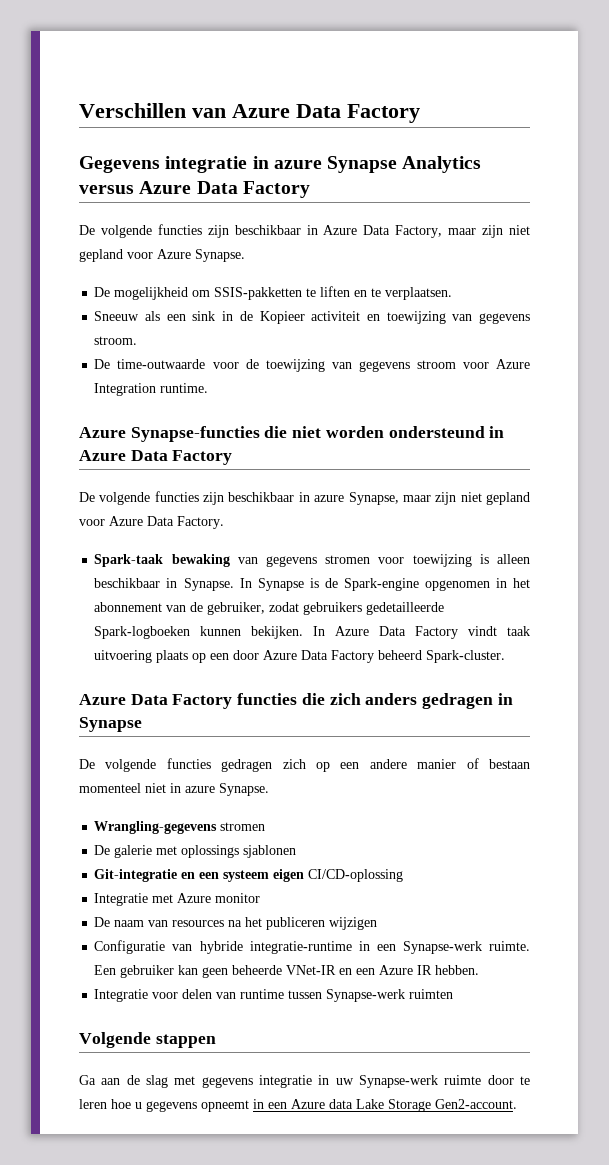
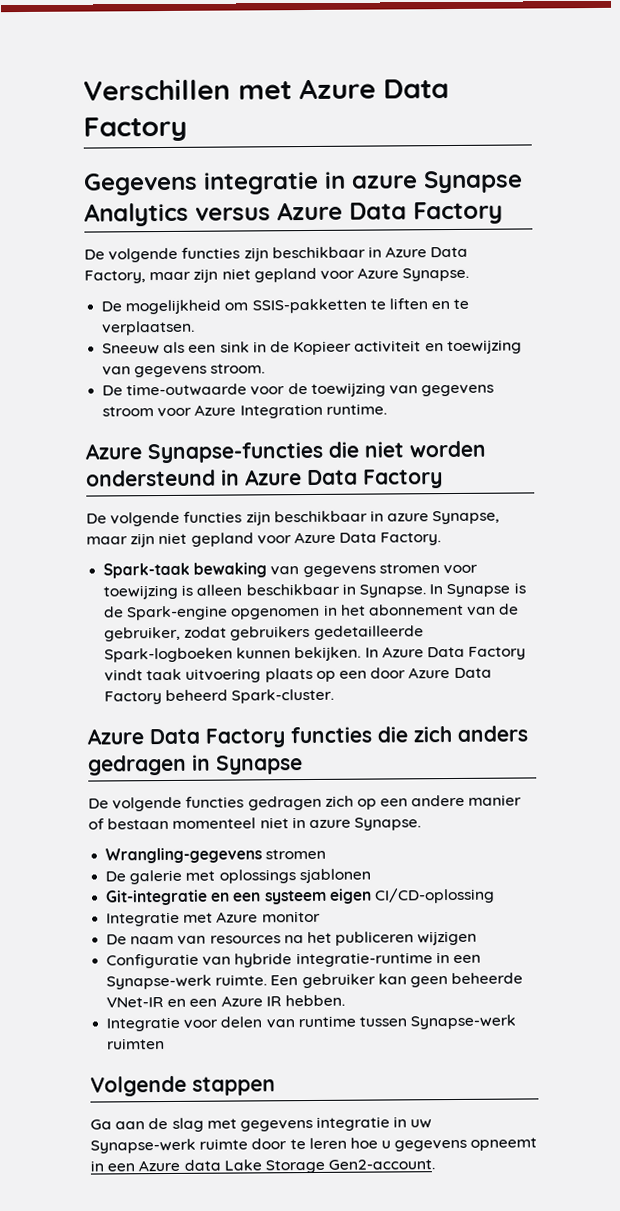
- Verschillen van Azure Data Factory
+ Verschillen met Azure Data Factory

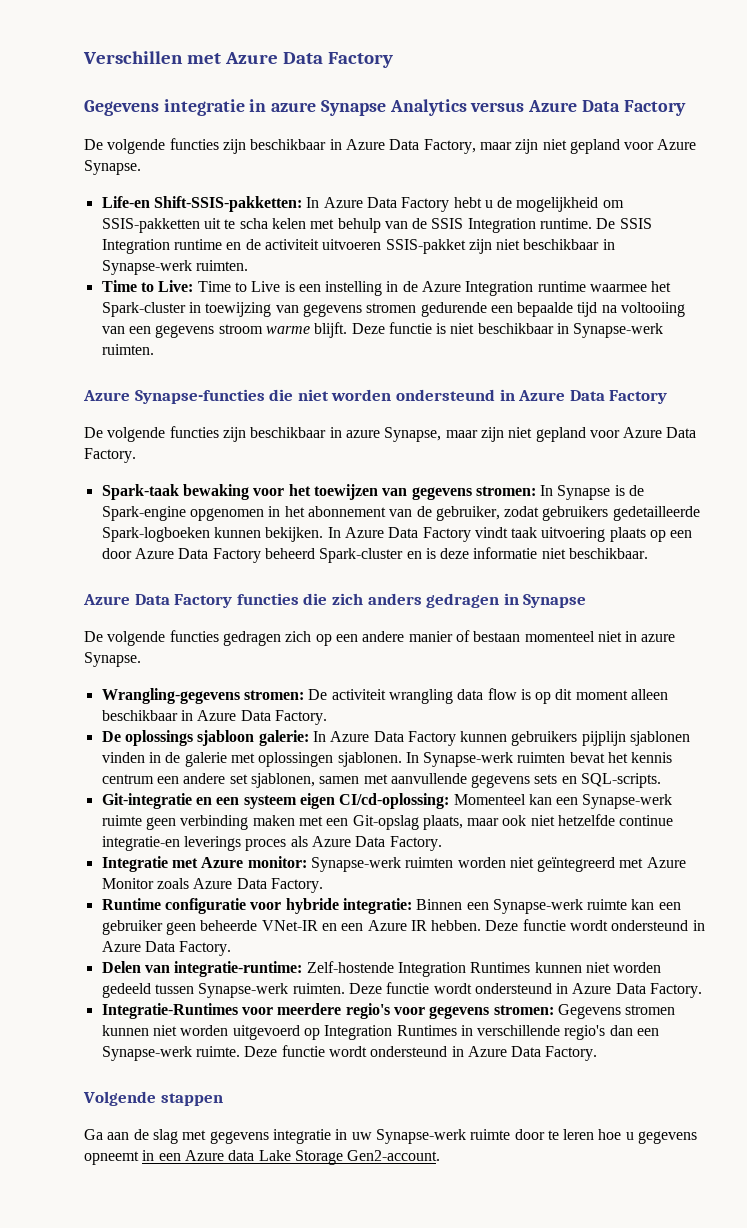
- De mogelijkheid om SSIS-pakketten te liften en te verplaatsen.
- Sneeuw als een sink in de Kopieer activiteit en toewijzing van gegevens stroom.
- De time-outwaarde voor de toewijzing van gegevens stroom voor Azure Integration runtime.
+ Life-en Shift-SSIS-pakketten: In Azure Data Factory hebt u de mogelijkheid om SSIS-pakketten uit te scha kelen met behulp van de SSIS Integration runtime. De SSIS Integration runtime en de activiteit uitvoeren SSIS-pakket zijn niet beschikbaar in Synapse-werk ruimten.
+ Time to Live: Time to Live is een instelling in de Azure Integration runtime waarmee het Spark-cluster in toewijzing van gegevens stromen gedurende een bepaalde tijd na voltooiing van een gegevens stroom warme blijft. Deze functie is niet beschikbaar in Synapse-werk ruimten.
- Spark-taak bewaking van gegevens stromen voor toewijzing is alleen beschikbaar in Synapse. In Synapse is de Spark-engine opgenomen in het abonnement van de gebruiker, zodat gebruikers gedetailleerde Spark-logboeken kunnen bekijken.
+ Spark-taak bewaking voor het toewijzen van gegevens stromen: In Synapse is de Spark-engine opgenomen in het abonnement van de gebruiker, zodat gebruikers gedetailleerde Spark-logboeken kunnen bekijken.
- In Azure Data Factory vindt taak uitvoering plaats op een door Azure Data Factory beheerd Spark-cluster.
+ In Azure Data Factory vindt taak uitvoering plaats op een door Azure Data Factory beheerd Spark-cluster en is deze informatie niet beschikbaar.
- Wrangling-gegevens stromen
- De galerie met oplossings sjablonen
+ Wrangling-gegevens stromen: De activiteit wrangling data flow is op dit moment alleen beschikbaar in Azure Data Factory.
+ De oplossings sjabloon galerie: In Azure Data Factory kunnen gebruikers pijplijn sjablonen vinden in de galerie met oplossingen sjablonen. In Synapse-werk ruimten bevat het kennis centrum een andere set sjablonen, samen met aanvullende gegevens sets en SQL-scripts.
- Git-integratie en een systeem eigen CI/CD-oplossing
- Integratie met Azure monitor
- De naam van resources na het publiceren wijzigen
- Configuratie van hybride integratie-runtime in een Synapse-werk ruimte. Een gebruiker kan geen beheerde VNet-IR en een Azure IR hebben.
- Integratie voor delen van runtime tussen Synapse-werk ruimten
+ Git-integratie en een systeem eigen CI/cd-oplossing: Momenteel kan een Synapse-werk ruimte geen verbinding maken met een Git-opslag plaats, maar ook niet hetzelfde continue integratie-en leverings proces als Azure Data Factory.
+ Integratie met Azure monitor: Synapse-werk ruimten worden niet geïntegreerd met Azure Monitor zoals Azure Data Factory.
+ Runtime configuratie voor hybride integratie: Binnen een Synapse-werk ruimte kan een gebruiker geen beheerde VNet-IR en een Azure IR hebben. Deze functie wordt ondersteund in Azure Data Factory.
+ Delen van integratie-runtime: Zelf-hostende Integration Runtimes kunnen niet worden gedeeld tussen Synapse-werk ruimten. Deze functie wordt ondersteund in Azure Data Factory.
+ Integratie-Runtimes voor meerdere regio's voor gegevens stromen: Gegevens stromen kunnen niet worden uitgevoerd op Integration Runtimes in verschillende regio's dan een Synapse-werk ruimte. Deze functie wordt ondersteund in Azure Data Factory.

